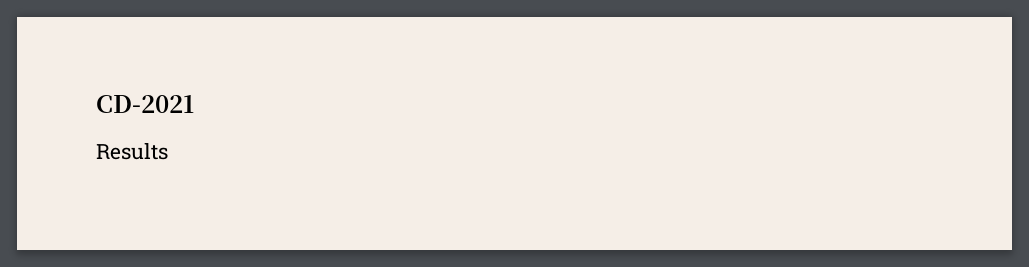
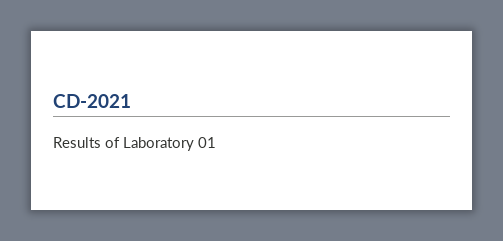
- Results
+ Results of Laboratory 01

